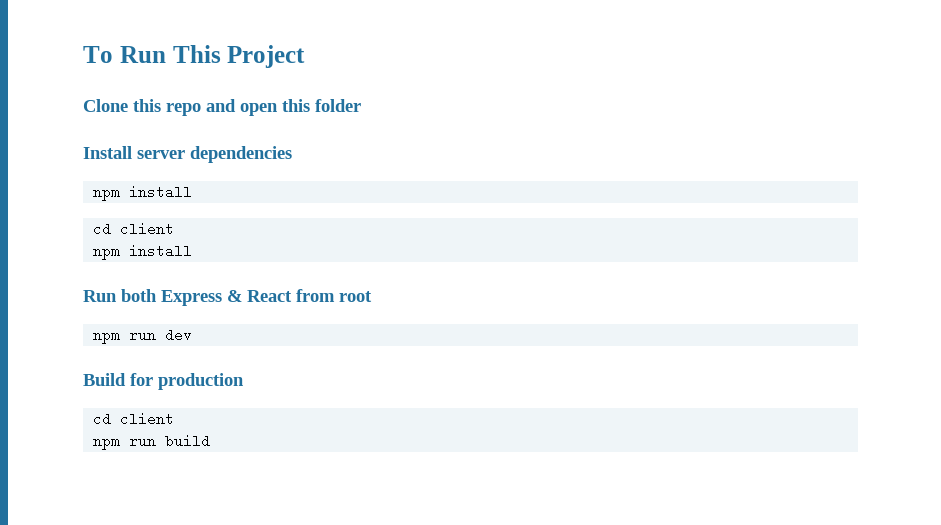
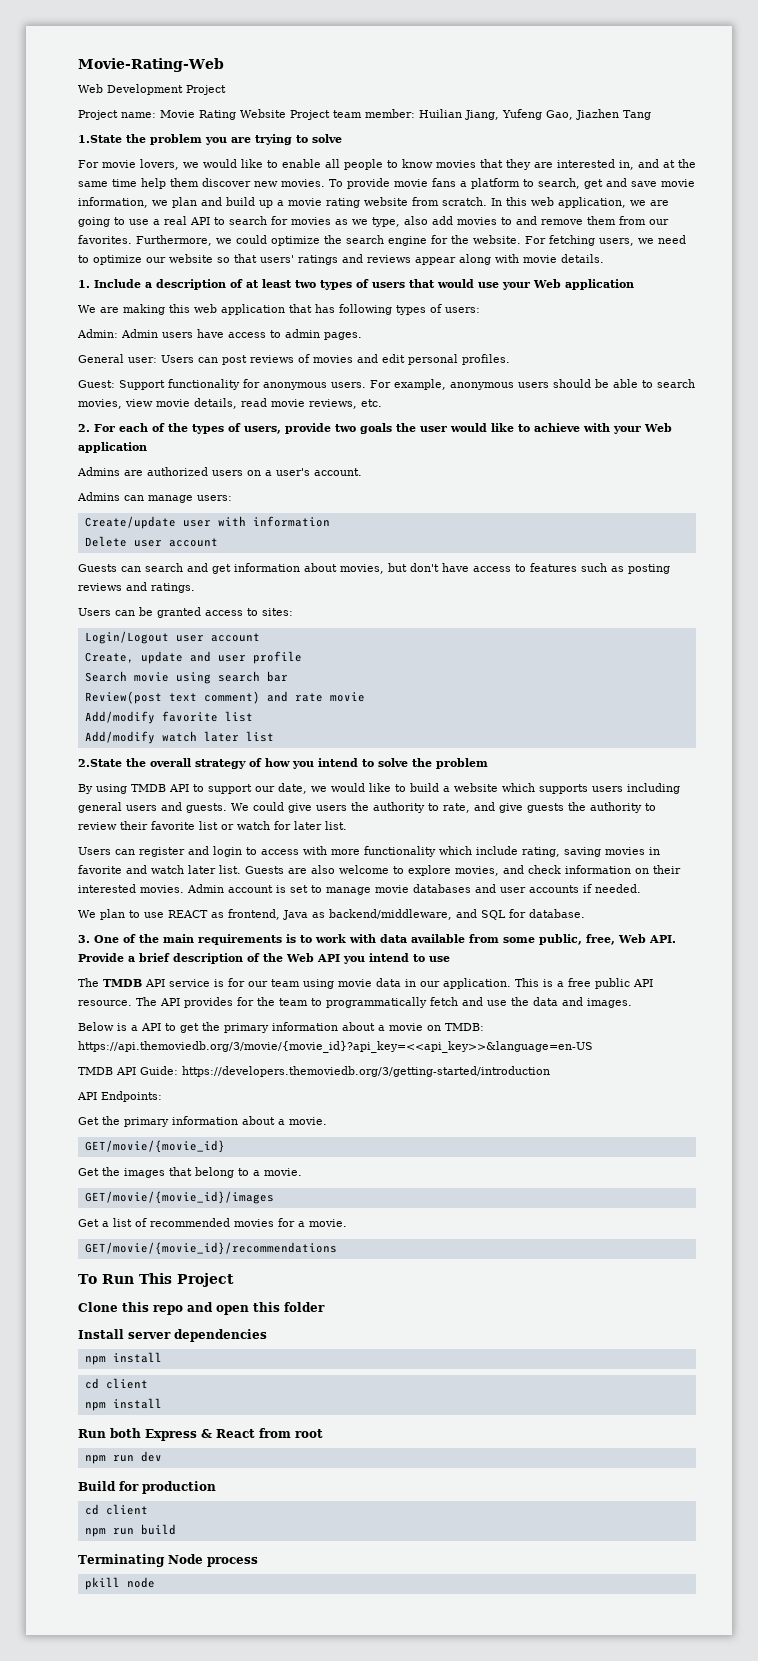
+ Movie-Rating-Web
+ Web Development Project
+ Project name: Movie Rating Website Project team member: Huilian Jiang, Yufeng Gao, Jiazhen Tang
+ 1.State the problem you are trying to solve
+ For movie lovers, we would like to enable all people to know movies that they are interested in, and at the same time help them discover new movies. To provide movie fans a platform to search, get and save movie information, we plan and build up a movie rating website from scratch. In this web application, we are going to use a real API to search for movies as we type, also add movies to and remove them from our favorites. Furthermore, we could optimize the search engine for the website. For fetching users, we need to optimize our website so that users' ratings and reviews appear along with movie details.
+ 1. Include a description of at least two types of users that would use your Web application
+ We are making this web application that has following types of users:
+ Admin: Admin users have access to admin pages.
+ General user: Users can post reviews of movies and edit personal profiles.
+ Guest: Support functionality for anonymous users. For example, anonymous users should be able to search movies, view movie details, read movie reviews, etc.
+ 2. For each of the types of users, provide two goals the user would like to achieve with your Web application
+ Admins are authorized users on a user's account.
+ Admins can manage users:
+ Create/update user with information
+ Delete user account
+ Guests can search and get information about movies, but don't have access to features such as posting reviews and ratings.
+ Users can be granted access to sites:
+ Login/Logout user account
+ Create, update and user profile
+ Search movie using search bar
+ Review(post text comment) and rate movie
+ Add/modify favorite list
+ Add/modify watch later list
+ 2.State the overall strategy of how you intend to solve the problem
+ By using TMDB API to support our date, we would like to build a website which supports users including general users and guests. We could give users the authority to rate, and give guests the authority to review their favorite list or watch for later list.
+ Users can register and login to access with more functionality which include rating, saving movies in favorite and watch later list. Guests are also welcome to explore movies, and check information on their interested movies. Admin account is set to manage movie databases and user accounts if needed.
+ We plan to use REACT as frontend, Java as backend/middleware, and SQL for database.
+ 3. One of the main requirements is to work with data available from some public, free, Web API. Provide a brief description of the Web API you intend to use
+ The TMDB API service is for our team using movie data in our application. This is a free public API resource. The API provides for the team to programmatically fetch and use the data and images.
+ Below is a API to get the primary information about a movie on TMDB: https://api.themoviedb.org/3/movie/{movie_id}?api_key=<<api_key>>&language=en-US
+ TMDB API Guide: https://developers.themoviedb.org/3/getting-started/introduction
+ API Endpoints:
+ Get the primary information about a movie.
+ GET/movie/{movie_id}
+ Get the images that belong to a movie.
+ GET/movie/{movie_id}/images
+ Get a list of recommended movies for a movie.
+ GET/movie/{movie_id}/recommendations
+ Terminating Node process
+ pkill node

